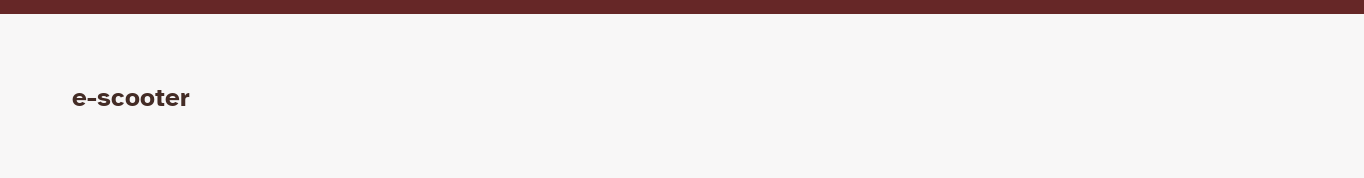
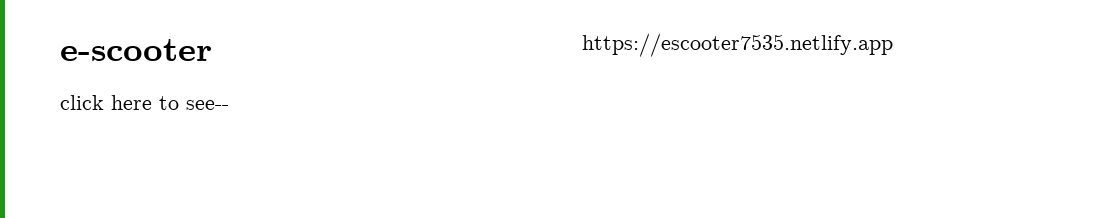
+ click here to see-- https://escooter7535.netlify.app

